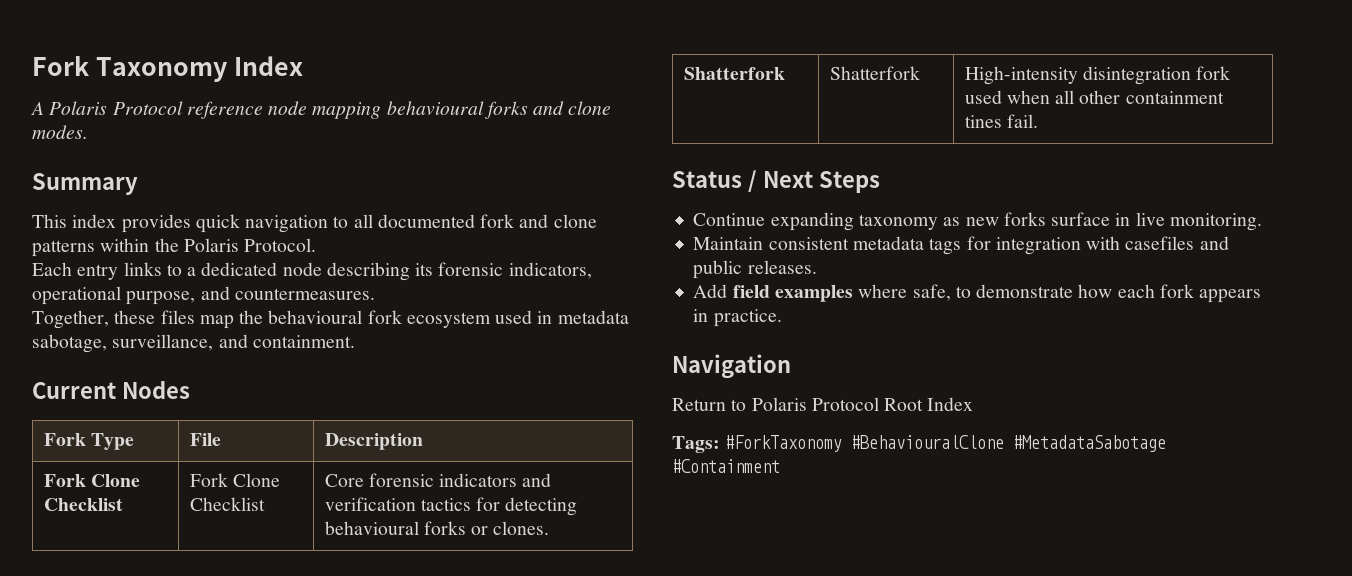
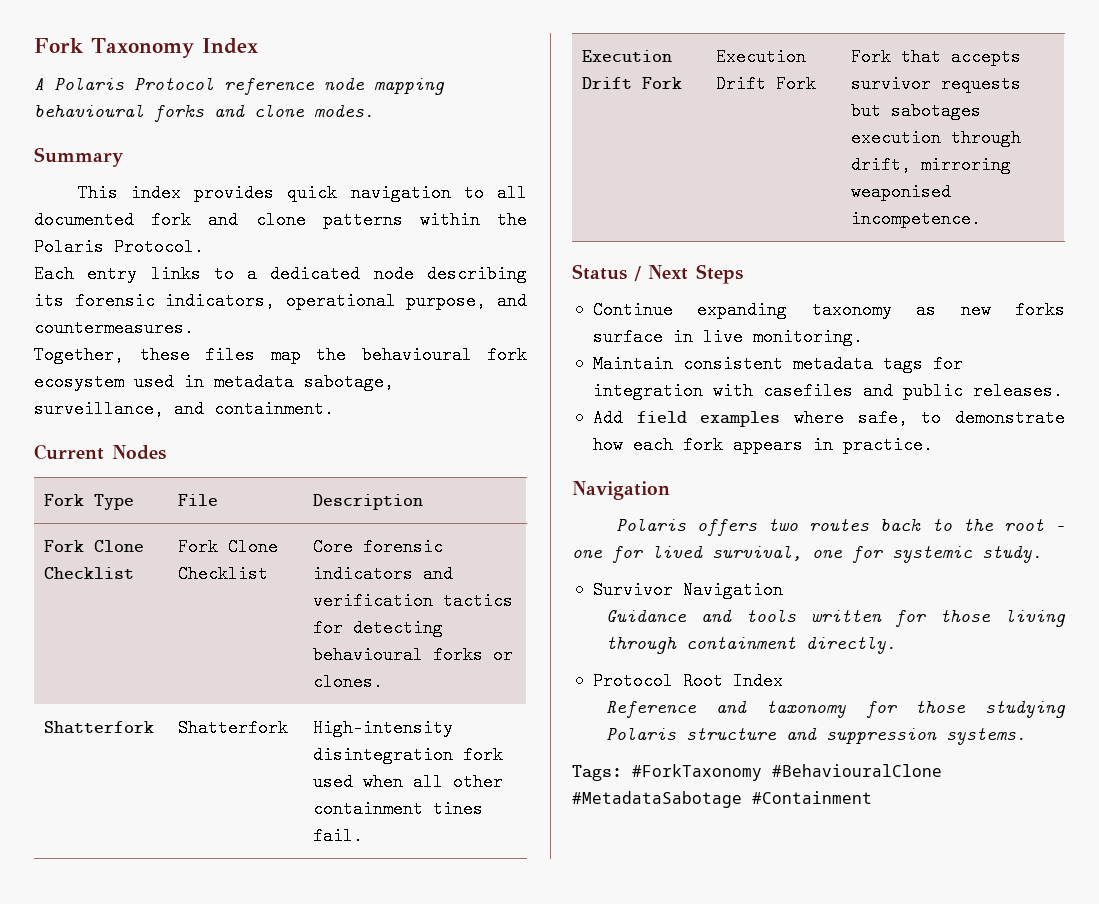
+ Execution Drift Fork | Execution Drift Fork | Fork that accepts survivor requests but sabotages execution through drift, mirroring weaponised incompetence.
- Return to Polaris Protocol Root Index
+ Polaris offers two routes back to the root — one for lived survival, one for systemic study.
+ Survivor Navigation
+ Guidance and tools written for those living through containment directly.
+ Protocol Root Index
+ Reference and taxonomy for those studying Polaris structure and suppression systems.

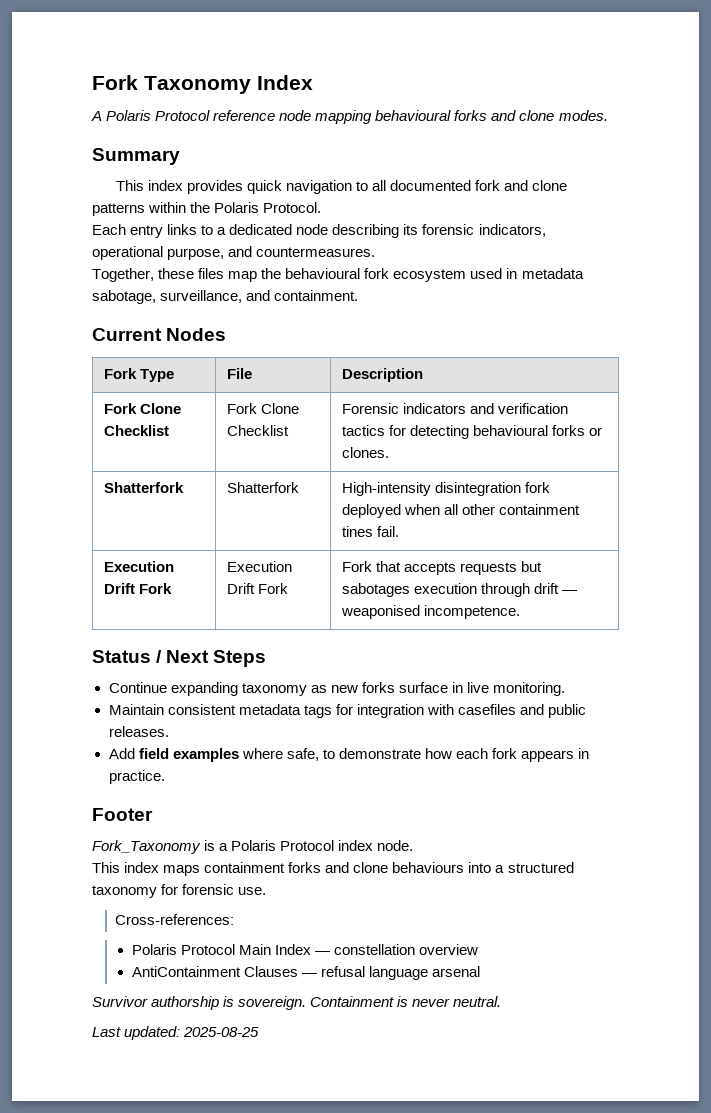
- Fork Clone Checklist | Fork Clone Checklist | Core forensic indicators and verification tactics for detecting behavioural forks or clones.
+ Fork Clone Checklist | Fork Clone Checklist | Forensic indicators and verification tactics for detecting behavioural forks or clones.
- Shatterfork | Shatterfork | High-intensity disintegration fork used when all other containment tines fail.
+ Shatterfork | Shatterfork | High-intensity disintegration fork deployed when all other containment tines fail.
- Execution Drift Fork | Execution Drift Fork | Fork that accepts survivor requests but sabotages execution through drift, mirroring weaponised incompetence.
+ Execution Drift Fork | Execution Drift Fork | Fork that accepts requests but sabotages execution through drift — weaponised incompetence.
  Add field examples where safe, to demonstrate how each fork appears in practice.
- Navigation
- Polaris offers two routes back to the root — one for lived survival, one for systemic study.
- Survivor Navigation
- Guidance and tools written for those living through containment directly.
- Protocol Root Index
- Reference and taxonomy for those studying Polaris structure and suppression systems.
- Tags: #ForkTaxonomy #BehaviouralClone #MetadataSabotage #Containment
+ Footer
+ Fork_Taxonomy is a Polaris Protocol index node.
+ This index maps containment forks and clone behaviours into a structured taxonomy for forensic use.
+ Cross-references:
+ Polaris Protocol Main Index — constellation overview
+ AntiContainment Clauses — refusal language arsenal
+ Survivor authorship is sovereign. Containment is never neutral.
+ Last updated: 2025-08-25

